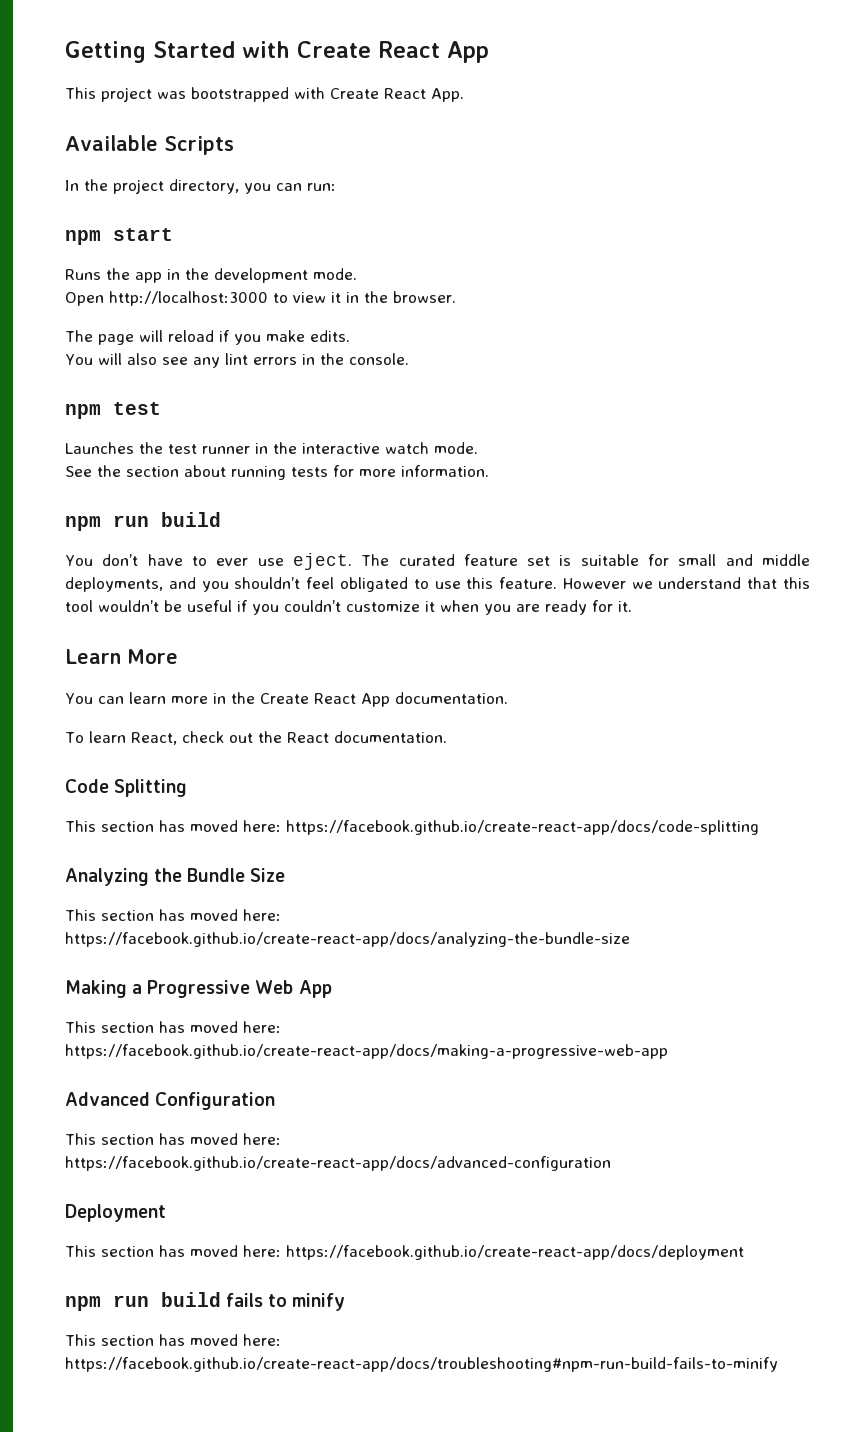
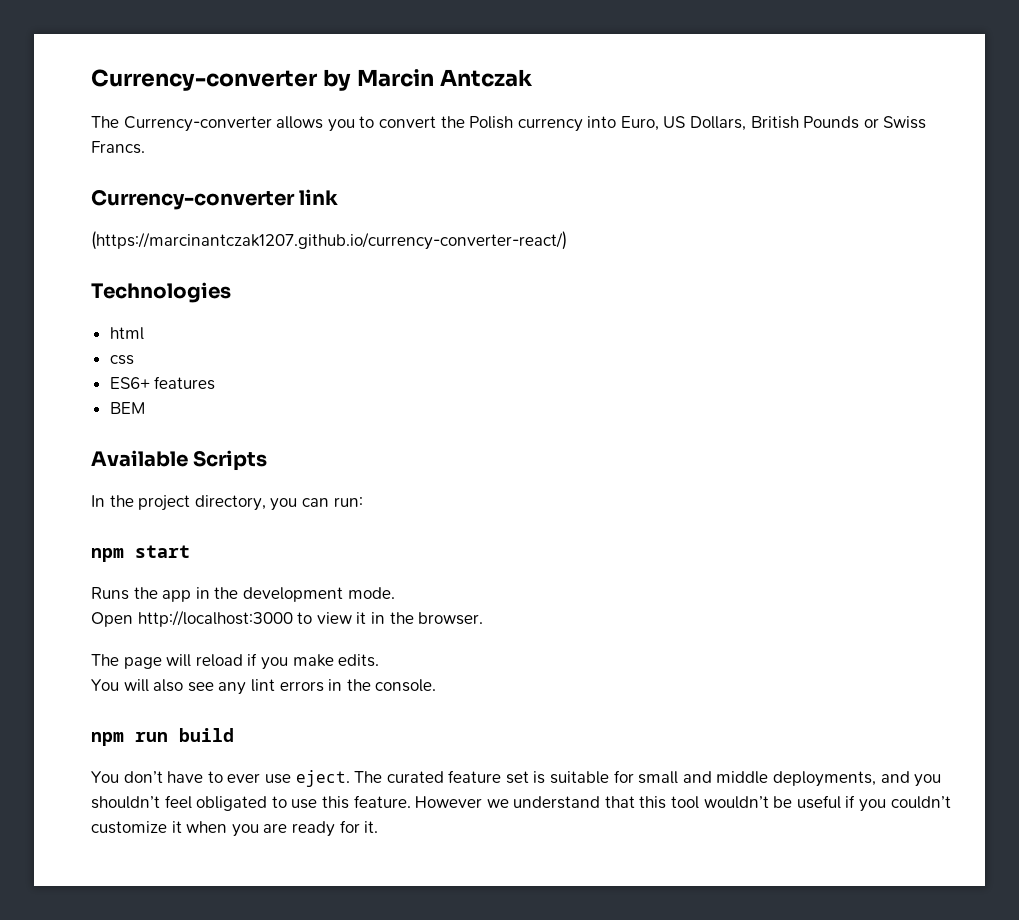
- Getting Started with Create React App
- This project was bootstrapped with Create React App.
+ Currency-converter by Marcin Antczak
+ The Currency-converter allows you to convert the Polish currency into Euro, US Dollars, British Pounds or Swiss Francs.
+ Currency-converter link
+ (https://marcinantczak1207.github.io/currency-converter-react/)
+ Technologies
+ html
+ css
+ ES6+ features
+ BEM
- npm test
- Launches the test runner in the interactive watch mode.
- See the section about running tests for more information.
- Learn More
- You can learn more in the Create React App documentation.
- To learn React, check out the React documentation.
- Code Splitting
- This section has moved here: https://facebook.github.io/create-react-app/docs/code-splitting
- Analyzing the Bundle Size
- This section has moved here: https://facebook.github.io/create-react-app/docs/analyzing-the-bundle-size
- Making a Progressive Web App
- This section has moved here: https://facebook.github.io/create-react-app/docs/making-a-progressive-web-app
- Advanced Configuration
- This section has moved here: https://facebook.github.io/create-react-app/docs/advanced-configuration
- Deployment
- This section has moved here: https://facebook.github.io/create-react-app/docs/deployment
- npm run build fails to minify
- This section has moved here: https://facebook.github.io/create-react-app/docs/troubleshooting#npm-run-build-fails-to-minify

